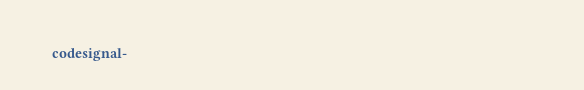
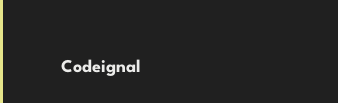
- codesignal-
+ Codeignal

